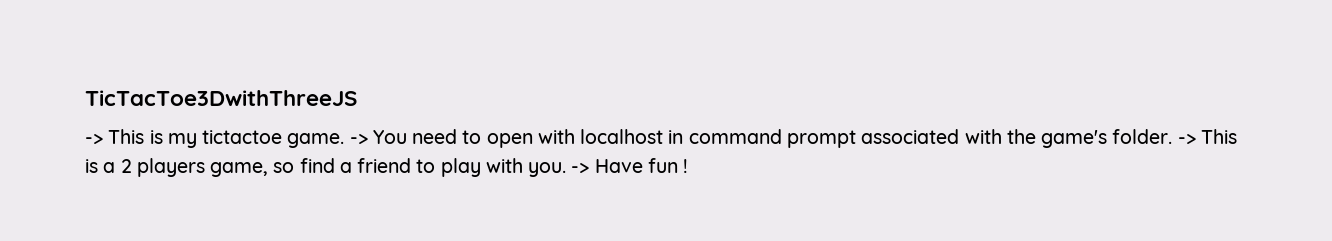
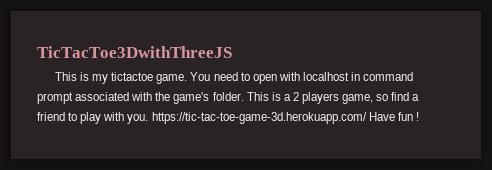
- -> This is my tictactoe game.
+ This is my tictactoe game.
- -> You need to open with localhost in command prompt associated with the game's folder.
+ You need to open with localhost in command prompt associated with the game's folder.
- -> This is a 2 players game, so find a friend to play with you. -> Have fun !
+ This is a 2 players game, so find a friend to play with you. https://tic-tac-toe-game-3d.herokuapp.com/ Have fun !

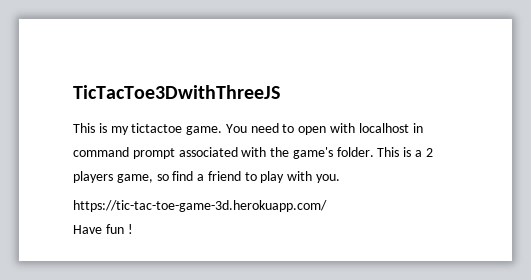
- This is a 2 players game, so find a friend to play with you. https://tic-tac-toe-game-3d.herokuapp.com/ Have fun !
+ This is a 2 players game, so find a friend to play with you.
+ https://tic-tac-toe-game-3d.herokuapp.com/
+ Have fun !

